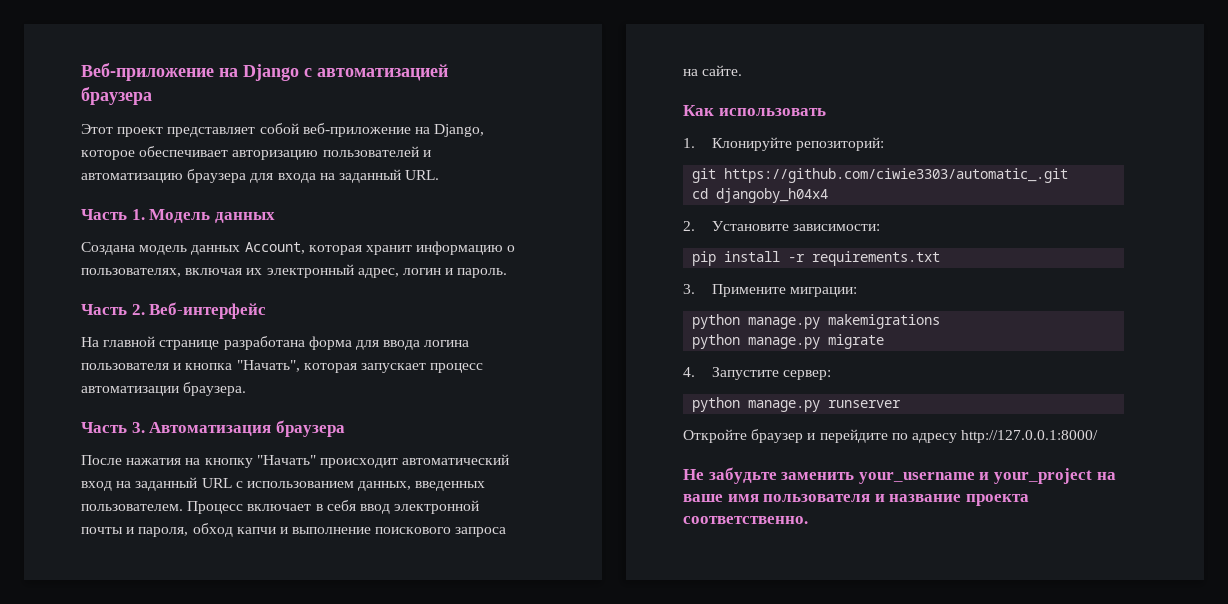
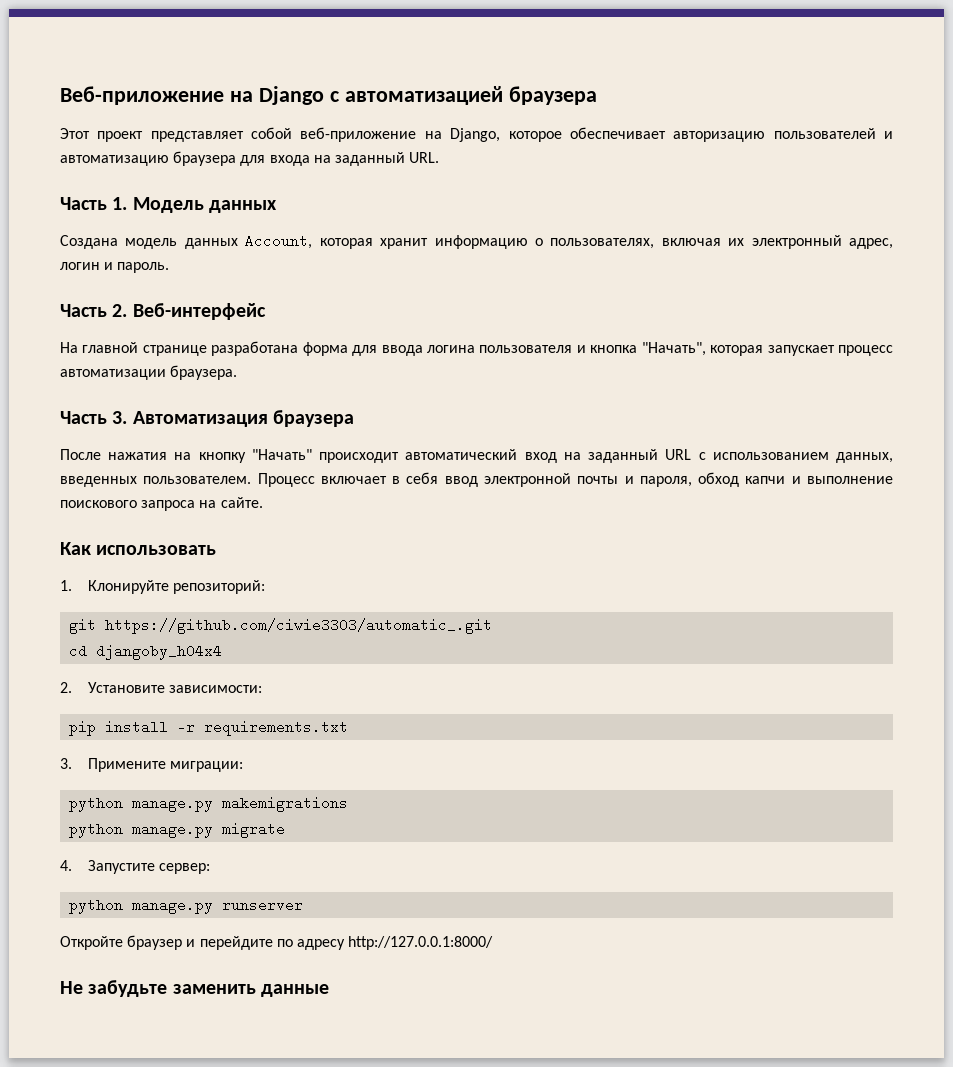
- Не забудьте заменить your_username и your_project на ваше имя пользователя и название проекта соответственно.
+ Не забудьте заменить данные

